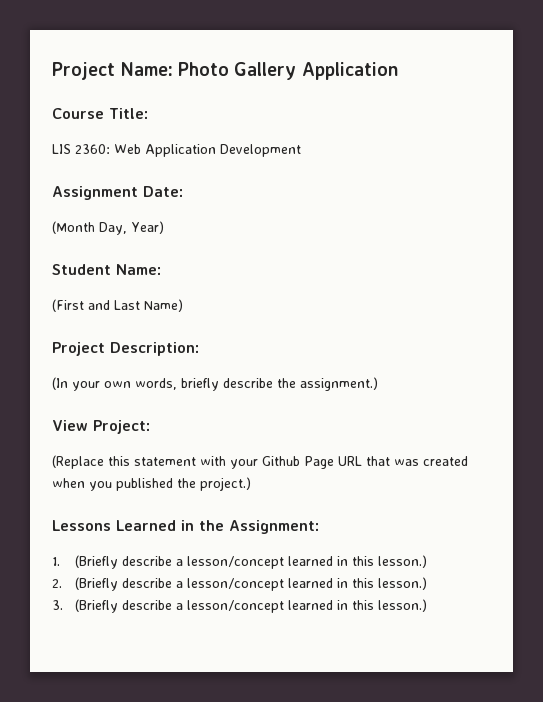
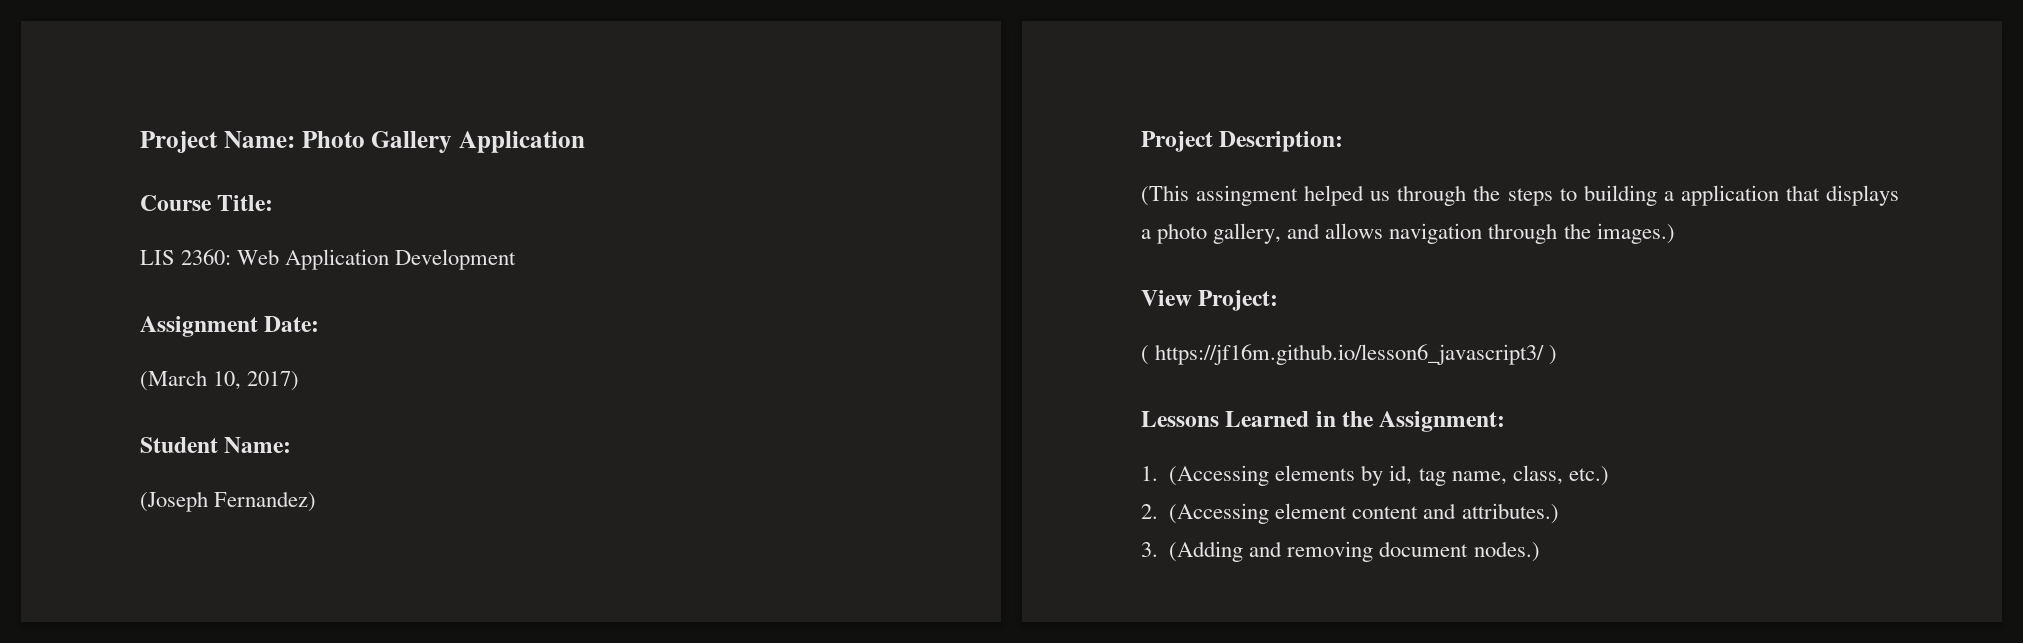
- (Month Day, Year)
+ (March 10, 2017)
- (First and Last Name)
+ (Joseph Fernandez)
  Project Description:
- (In your own words, briefly describe the assignment.)
+ (This assingment helped us through the steps to building a application that displays a photo gallery, and allows navigation through the images.)
  View Project:
- (Replace this statement with your Github Page URL that was created when you published the project.)
+ ( https://jf16m.github.io/lesson6_javascript3/ )
- 1. (Briefly describe a lesson/concept learned in this lesson.)
- 2. (Briefly describe a lesson/concept learned in this lesson.)
- 3. (Briefly describe a lesson/concept learned in this lesson.)
+ 1. (Accessing elements by id, tag name, class, etc.)
+ 2. (Accessing element content and attributes.)
+ 3. (Adding and removing document nodes.)

